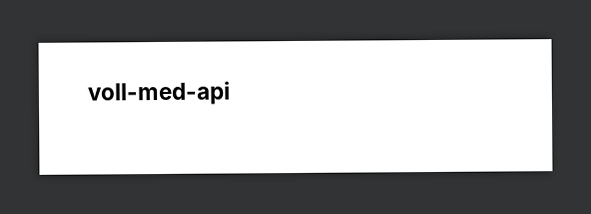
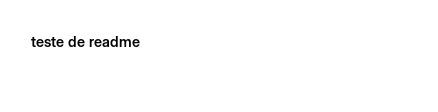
- voll-med-api
+ teste de readme

